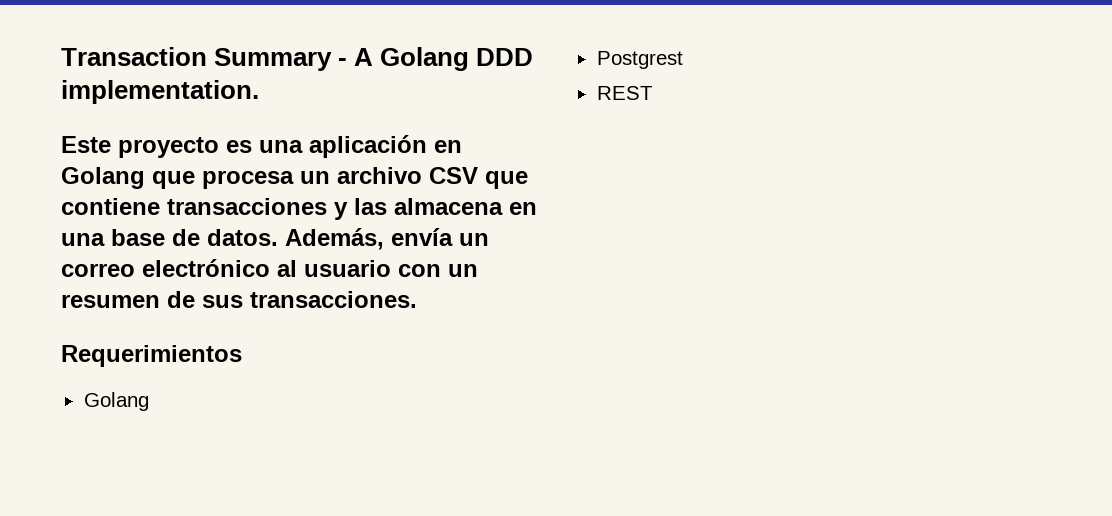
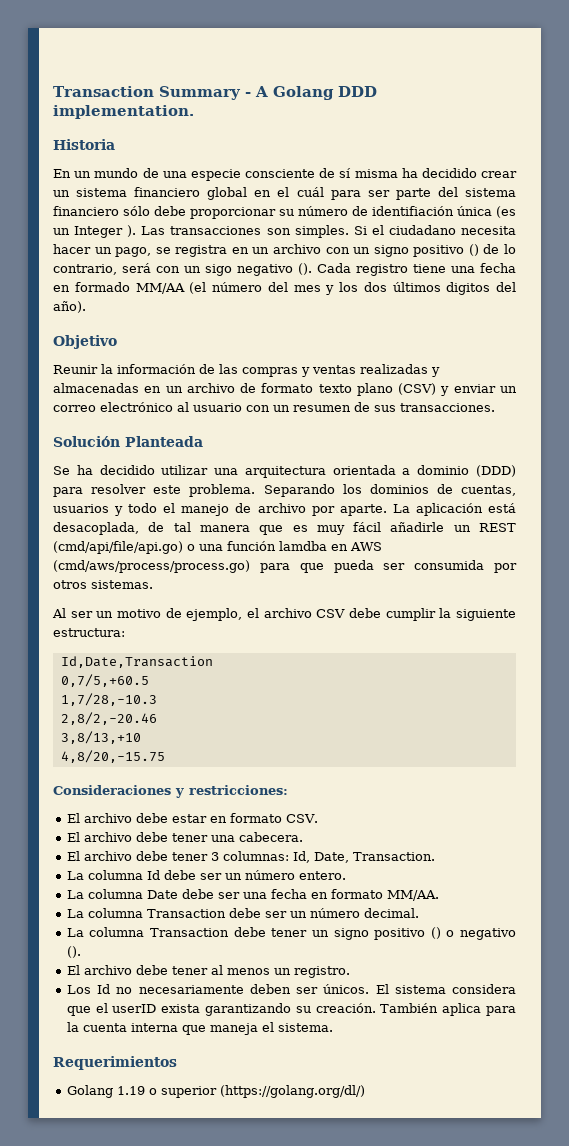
- Este proyecto es una aplicación en Golang que procesa un archivo CSV que contiene transacciones y las almacena en una base de datos. Además, envía un correo electrónico al usuario con un resumen de sus transacciones.
+ Historia
+ En un mundo de una especie consciente de sí misma ha decidido crear un sistema financiero global en el cuál para ser parte del sistema financiero sólo debe proporcionar su número de identifiación única (es un Integer ). Las transacciones son simples. Si el ciudadano necesita hacer un pago, se registra en un archivo con un signo positivo () de lo contrario, será con un sigo negativo (). Cada registro tiene una fecha en formado MM/AA (el número del mes y los dos últimos digitos del año).
+ Objetivo
+ Reunir la información de las compras y ventas realizadas y almacenadas en un archivo de formato texto plano (CSV) y enviar un correo electrónico al usuario con un resumen de sus transacciones.
+ Solución Planteada
+ Se ha decidido utilizar una arquitectura orientada a dominio (DDD) para resolver este problema. Separando los dominios de cuentas, usuarios y todo el manejo de archivo por aparte. La aplicación está desacoplada, de tal manera que es muy fácil añadirle un REST (cmd/api/file/api.go) o una función lamdba en AWS (cmd/aws/process/process.go) para que pueda ser consumida por otros sistemas.
+ Al ser un motivo de ejemplo, el archivo CSV debe cumplir la siguiente estructura:
+ Id,Date,Transaction
+ 0,7/5,+60.5
+ 1,7/28,-10.3
+ 2,8/2,-20.46
+ 3,8/13,+10
+ 4,8/20,-15.75
+ Consideraciones y restricciones:
+ El archivo debe estar en formato CSV.
+ El archivo debe tener una cabecera.
+ El archivo debe tener 3 columnas: Id, Date, Transaction.
+ La columna Id debe ser un número entero.
+ La columna Date debe ser una fecha en formato MM/AA.
+ La columna Transaction debe ser un número decimal.
+ La columna Transaction debe tener un signo positivo () o negativo ().
+ El archivo debe tener al menos un registro.
+ Los Id no necesariamente deben ser únicos. El sistema considera que el userID exista garantizando su creación. También aplica para la cuenta interna que maneja el sistema.
  Requerimientos
- Golang
- Postgrest
- REST
+ Golang 1.19 o superior (https://golang.org/dl/)

